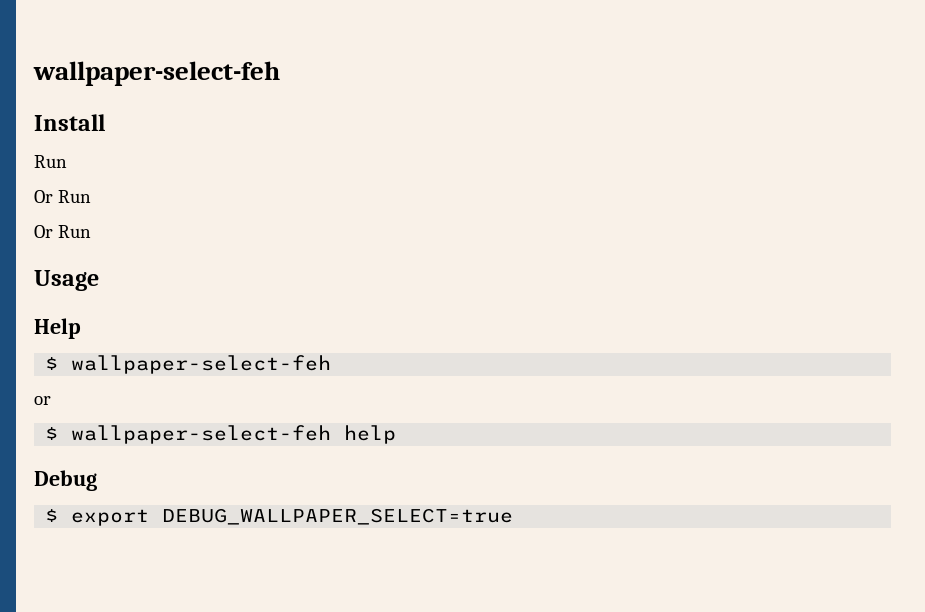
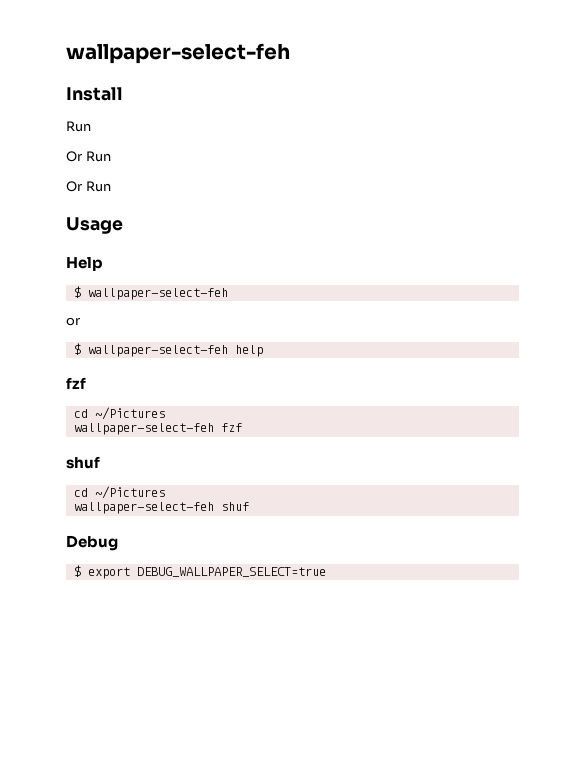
  $ wallpaper-select-feh help
+ fzf
+ cd ~/Pictures
+ wallpaper-select-feh fzf
+ shuf
+ cd ~/Pictures
+ wallpaper-select-feh shuf

